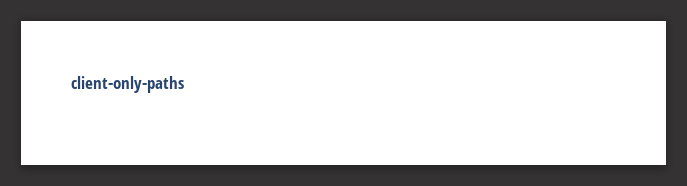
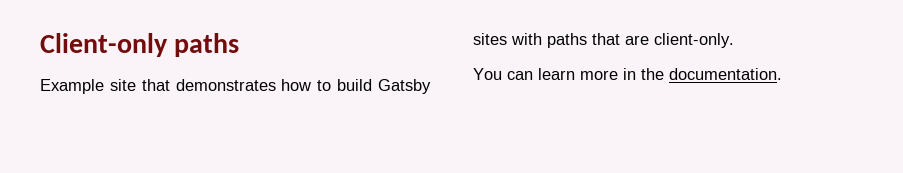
- client-only-paths
+ Client-only paths
+ Example site that demonstrates how to build Gatsby sites with paths that are client-only.
+ You can learn more in the documentation.

